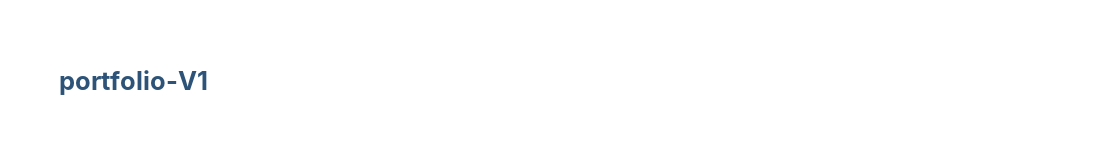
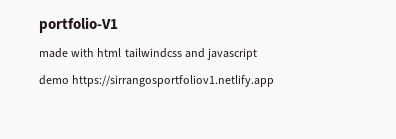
+ made with html tailwindcss and javascript
+ demo https://sirrangosportfoliov1.netlify.app

